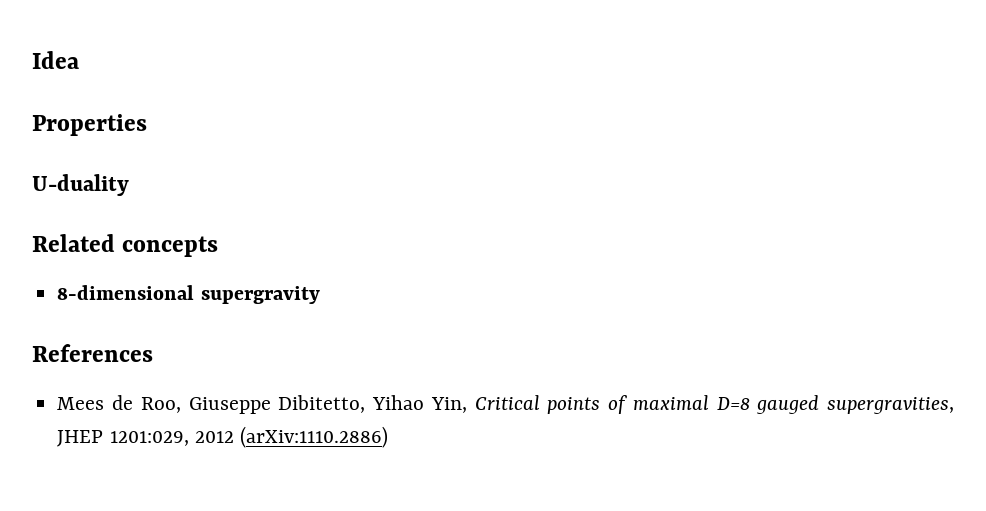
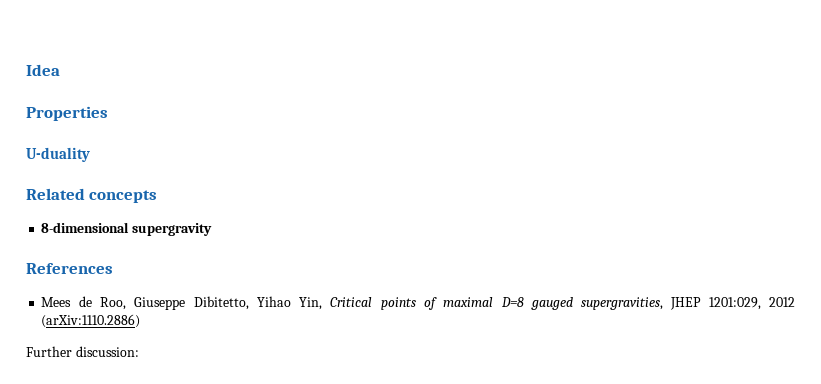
+ Further discussion:

